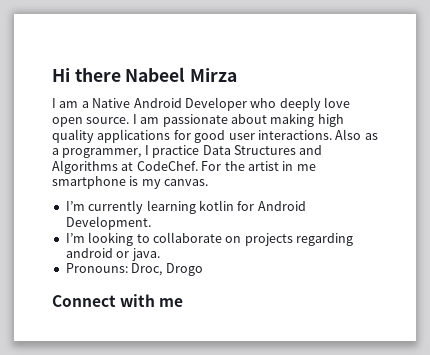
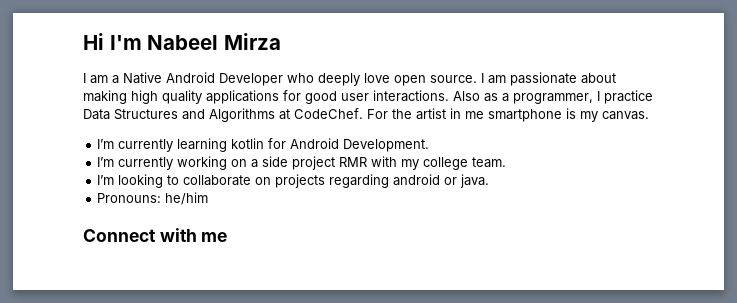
- Hi there Nabeel Mirza
+ Hi I'm Nabeel Mirza
+ I’m currently working on a side project RMR with my college team.
- Pronouns: Droc, Drogo
+ Pronouns: he/him

